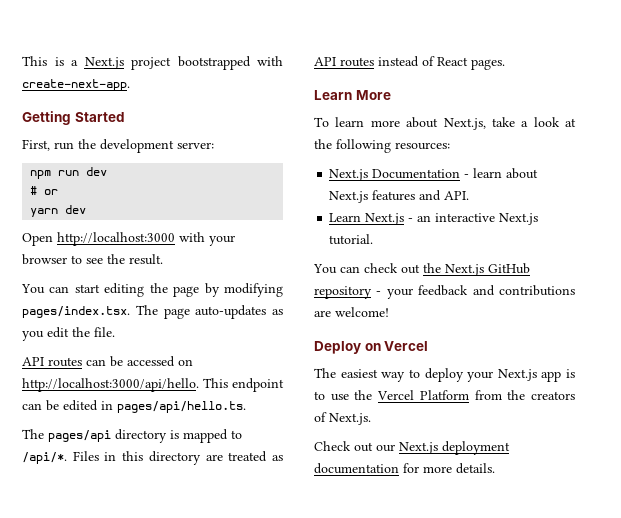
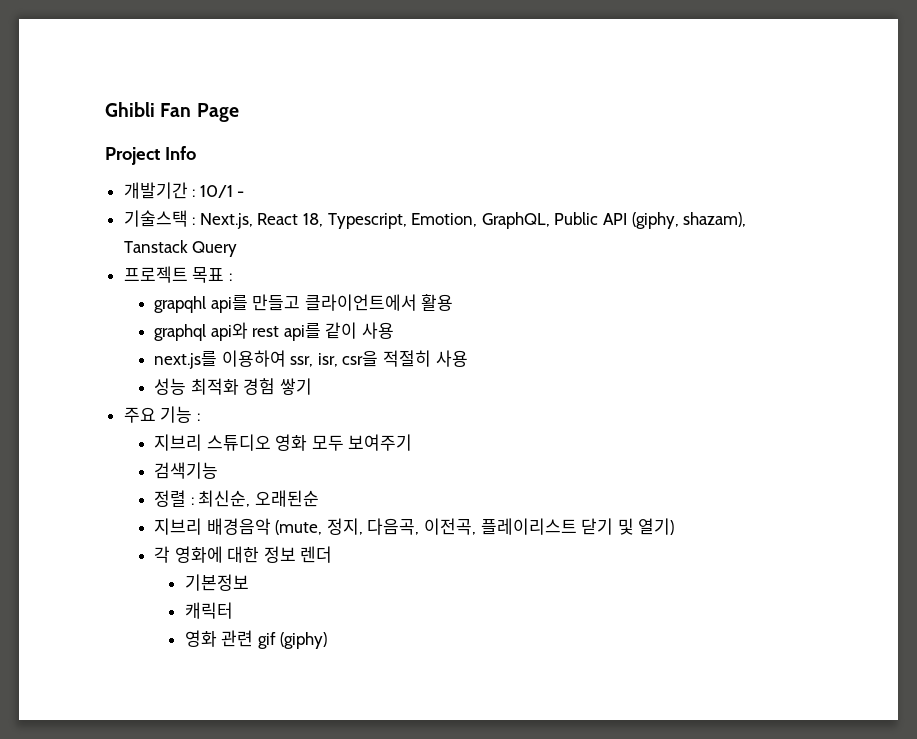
- This is a Next.js project bootstrapped with create-next-app.
- Getting Started
- First, run the development server:
- npm run dev
- # or
- yarn dev
- Open http://localhost:3000 with your browser to see the result.
- You can start editing the page by modifying pages/index.tsx. The page auto-updates as you edit the file.
- API routes can be accessed on http://localhost:3000/api/hello. This endpoint can be edited in pages/api/hello.ts.
- The pages/api directory is mapped to /api/*. Files in this directory are treated as API routes instead of React pages.
- Learn More
- To learn more about Next.js, take a look at the following resources:
- Next.js Documentation - learn about Next.js features and API.
- Learn Next.js - an interactive Next.js tutorial.
- You can check out the Next.js GitHub repository - your feedback and contributions are welcome!
- Deploy on Vercel
- The easiest way to deploy your Next.js app is to use the Vercel Platform from the creators of Next.js.
- Check out our Next.js deployment documentation for more details.
+ Ghibli Fan Page
+ Project Info
+ 개발기간 : 10/1 -
+ 기술스택 : Next.js, React 18, Typescript, Emotion, GraphQL, Public API (giphy, shazam), Tanstack Query
+ 프로젝트 목표 :
+ grapqhl api를 만들고 클라이언트에서 활용
+ graphql api와 rest api를 같이 사용
+ next.js를 이용하여 ssr, isr, csr을 적절히 사용
+ 성능 최적화 경험 쌓기
+ 주요 기능 :
+ 지브리 스튜디오 영화 모두 보여주기
+ 검색기능
+ 정렬 : 최신순, 오래된순
+ 지브리 배경음악 (mute, 정지, 다음곡, 이전곡, 플레이리스트 닫기 및 열기)
+ 각 영화에 대한 정보 렌더
+ 기본정보
+ 캐릭터
+ 영화 관련 gif (giphy)

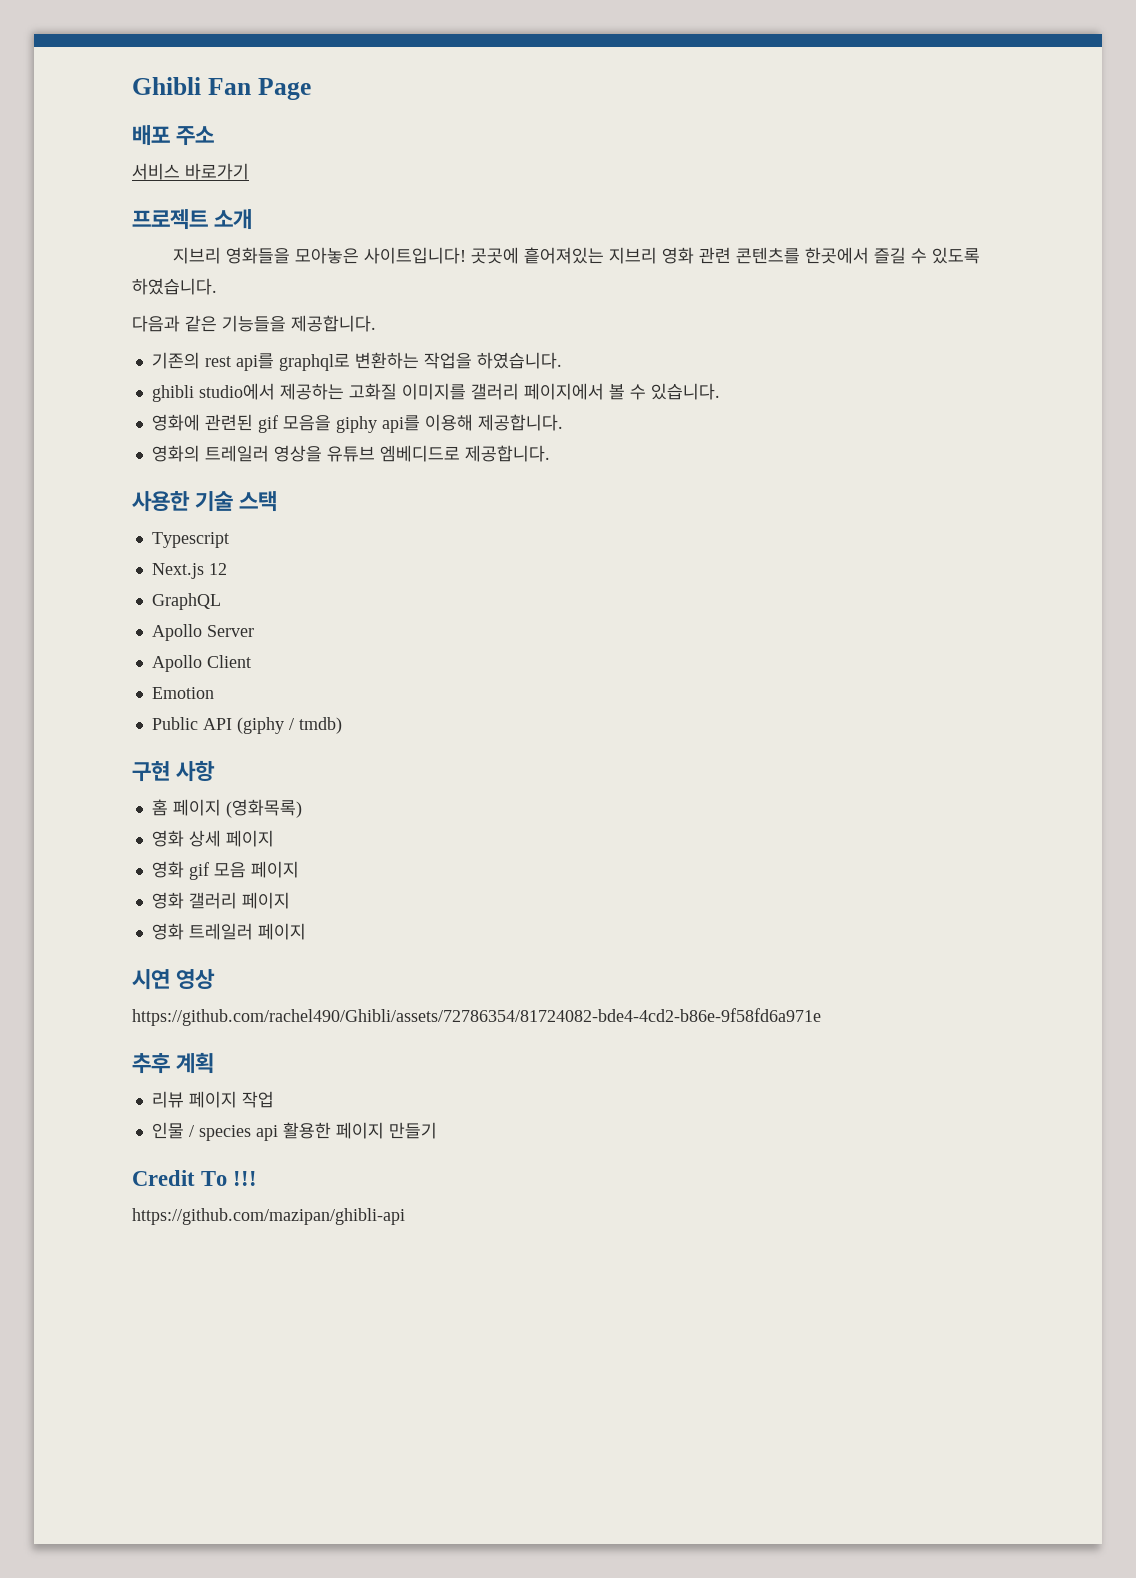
- Project Info
- 개발기간 : 10/1 -
- 기술스택 : Next.js, React 18, Typescript, Emotion, GraphQL, Public API (giphy, shazam), Tanstack Query
- 프로젝트 목표 :
- grapqhl api를 만들고 클라이언트에서 활용
- graphql api와 rest api를 같이 사용
- next.js를 이용하여 ssr, isr, csr을 적절히 사용
- 성능 최적화 경험 쌓기
- 주요 기능 :
- 지브리 스튜디오 영화 모두 보여주기
- 검색기능
- 정렬 : 최신순, 오래된순
- 지브리 배경음악 (mute, 정지, 다음곡, 이전곡, 플레이리스트 닫기 및 열기)
- 각 영화에 대한 정보 렌더
- 기본정보
- 캐릭터
- 영화 관련 gif (giphy)
+ 배포 주소
+ 서비스 바로가기
+ 프로젝트 소개
+ 지브리 영화들을 모아놓은 사이트입니다! 곳곳에 흩어져있는 지브리 영화 관련 콘텐츠를 한곳에서 즐길 수 있도록 하였습니다.
+ 다음과 같은 기능들을 제공합니다.
+ 기존의 rest api를 graphql로 변환하는 작업을 하였습니다.
+ ghibli studio에서 제공하는 고화질 이미지를 갤러리 페이지에서 볼 수 있습니다.
+ 영화에 관련된 gif 모음을 giphy api를 이용해 제공합니다.
+ 영화의 트레일러 영상을 유튜브 엠베디드로 제공합니다.
+ 사용한 기술 스택
+ Typescript
+ Next.js 12
+ GraphQL
+ Apollo Server
+ Apollo Client
+ Emotion
+ Public API (giphy / tmdb)
+ 구현 사항
+ 홈 페이지 (영화목록)
+ 영화 상세 페이지
+ 영화 gif 모음 페이지
+ 영화 갤러리 페이지
+ 영화 트레일러 페이지
+ 시연 영상
+ https://github.com/rachel490/Ghibli/assets/72786354/81724082-bde4-4cd2-b86e-9f58fd6a971e
+ 추후 계획
+ 리뷰 페이지 작업
+ 인물 / species api 활용한 페이지 만들기
+ Credit To !!!
+ https://github.com/mazipan/ghibli-api

